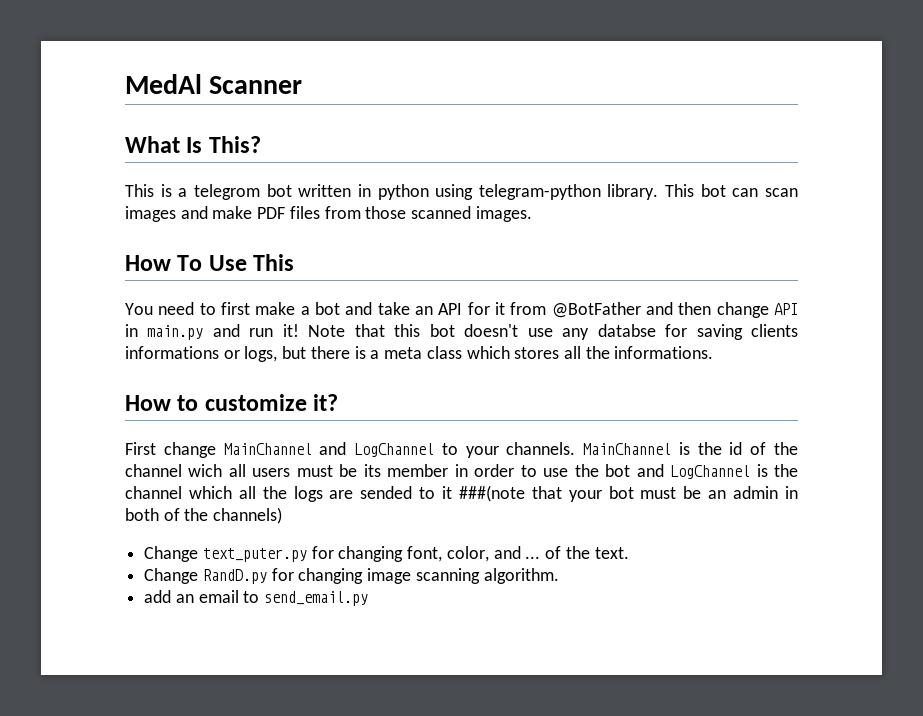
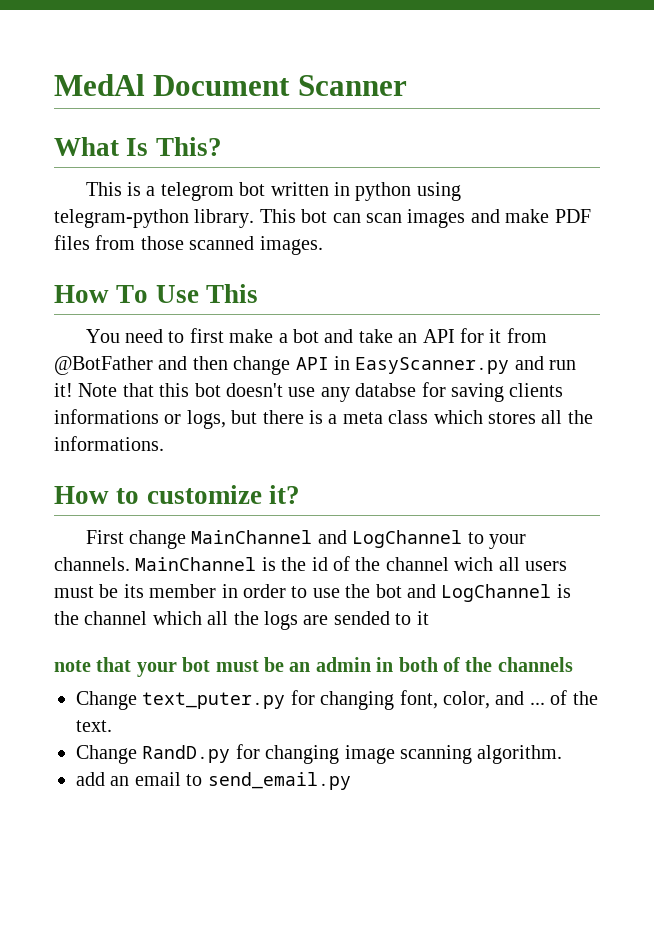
- MedAl Scanner
+ MedAl Document Scanner
- You need to first make a bot and take an API for it from @BotFather and then change API in main.py and run it!
+ You need to first make a bot and take an API for it from @BotFather and then change API in EasyScanner.py and run it!
- MainChannel is the id of the channel wich all users must be its member in order to use the bot and LogChannel is the channel which all the logs are sended to it ###(note that your bot must be an admin in both of the channels)
+ MainChannel is the id of the channel wich all users must be its member in order to use the bot and LogChannel is the channel which all the logs are sended to it
+ note that your bot must be an admin in both of the channels

